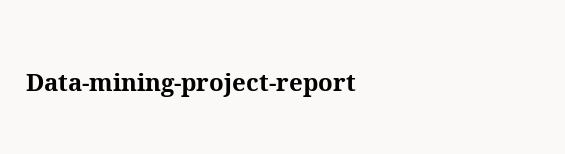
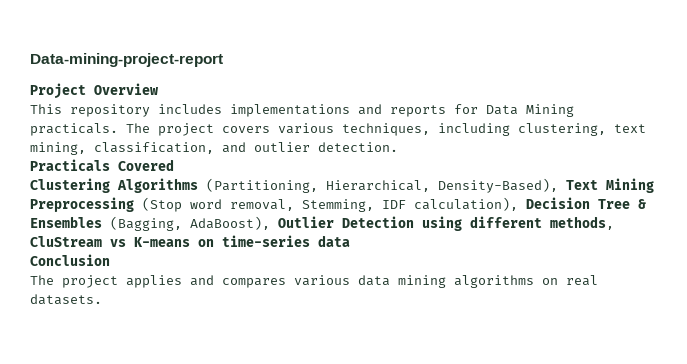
+ Project Overview
+ This repository includes implementations and reports for Data Mining practicals. The project covers various techniques, including clustering, text mining, classification, and outlier detection.
+ Practicals Covered
+ Clustering Algorithms (Partitioning, Hierarchical, Density-Based), Text Mining Preprocessing (Stop word removal, Stemming, IDF calculation), Decision Tree & Ensembles (Bagging, AdaBoost), Outlier Detection using different methods, CluStream vs K-means on time-series data
+ Conclusion
+ The project applies and compares various data mining algorithms on real datasets.

